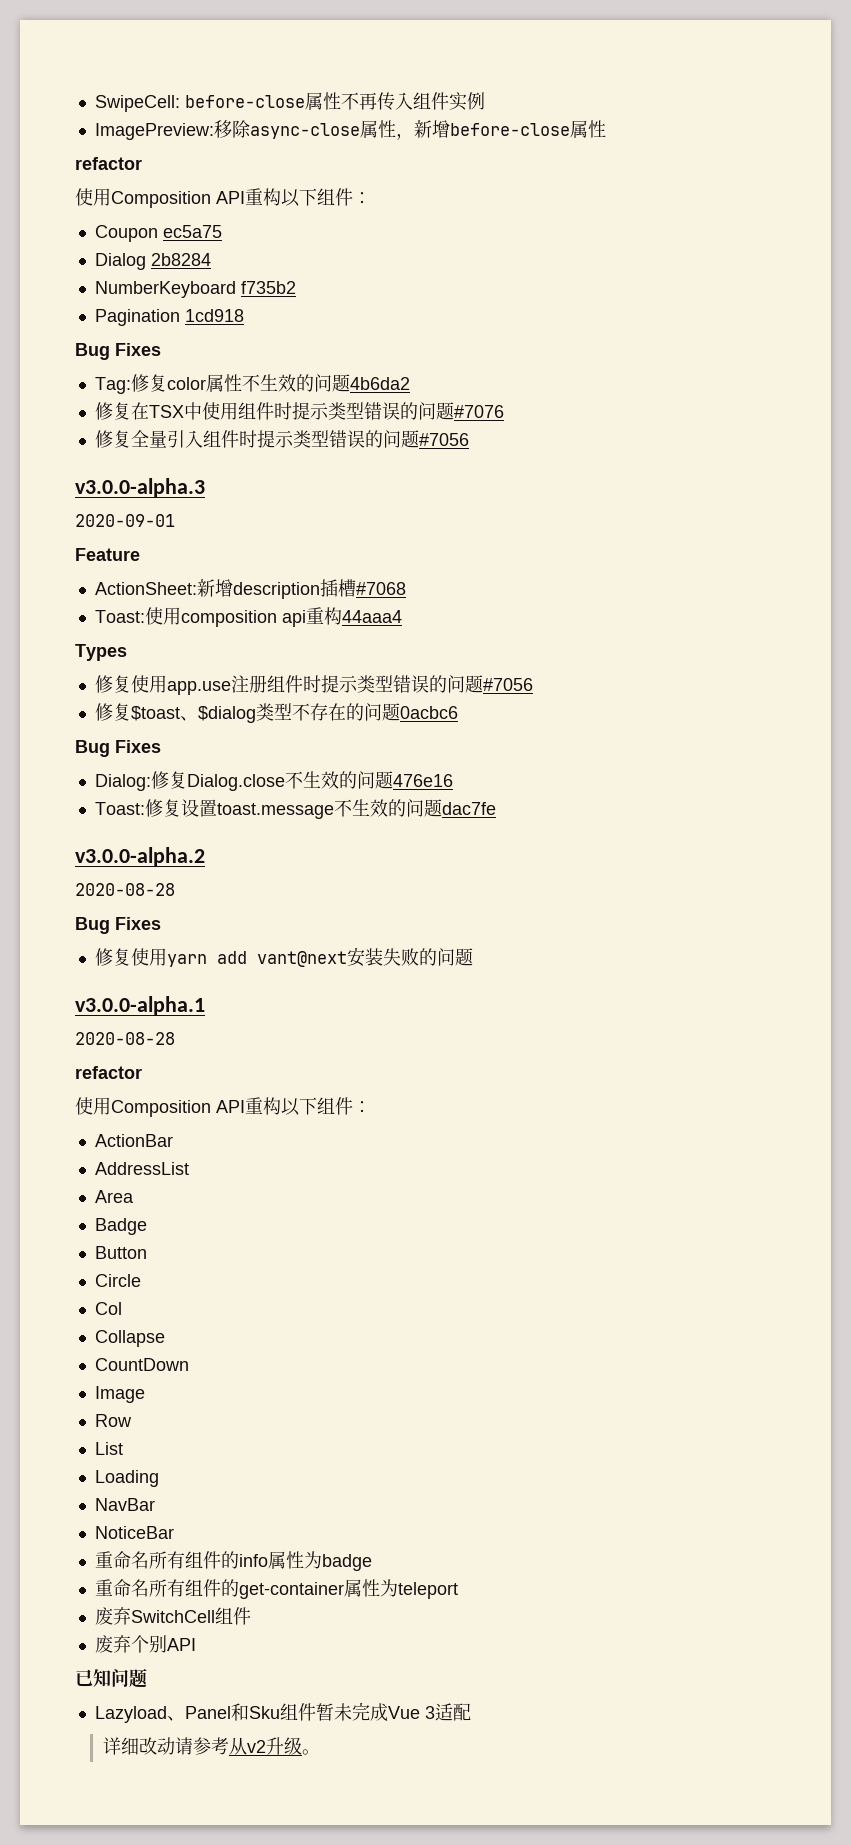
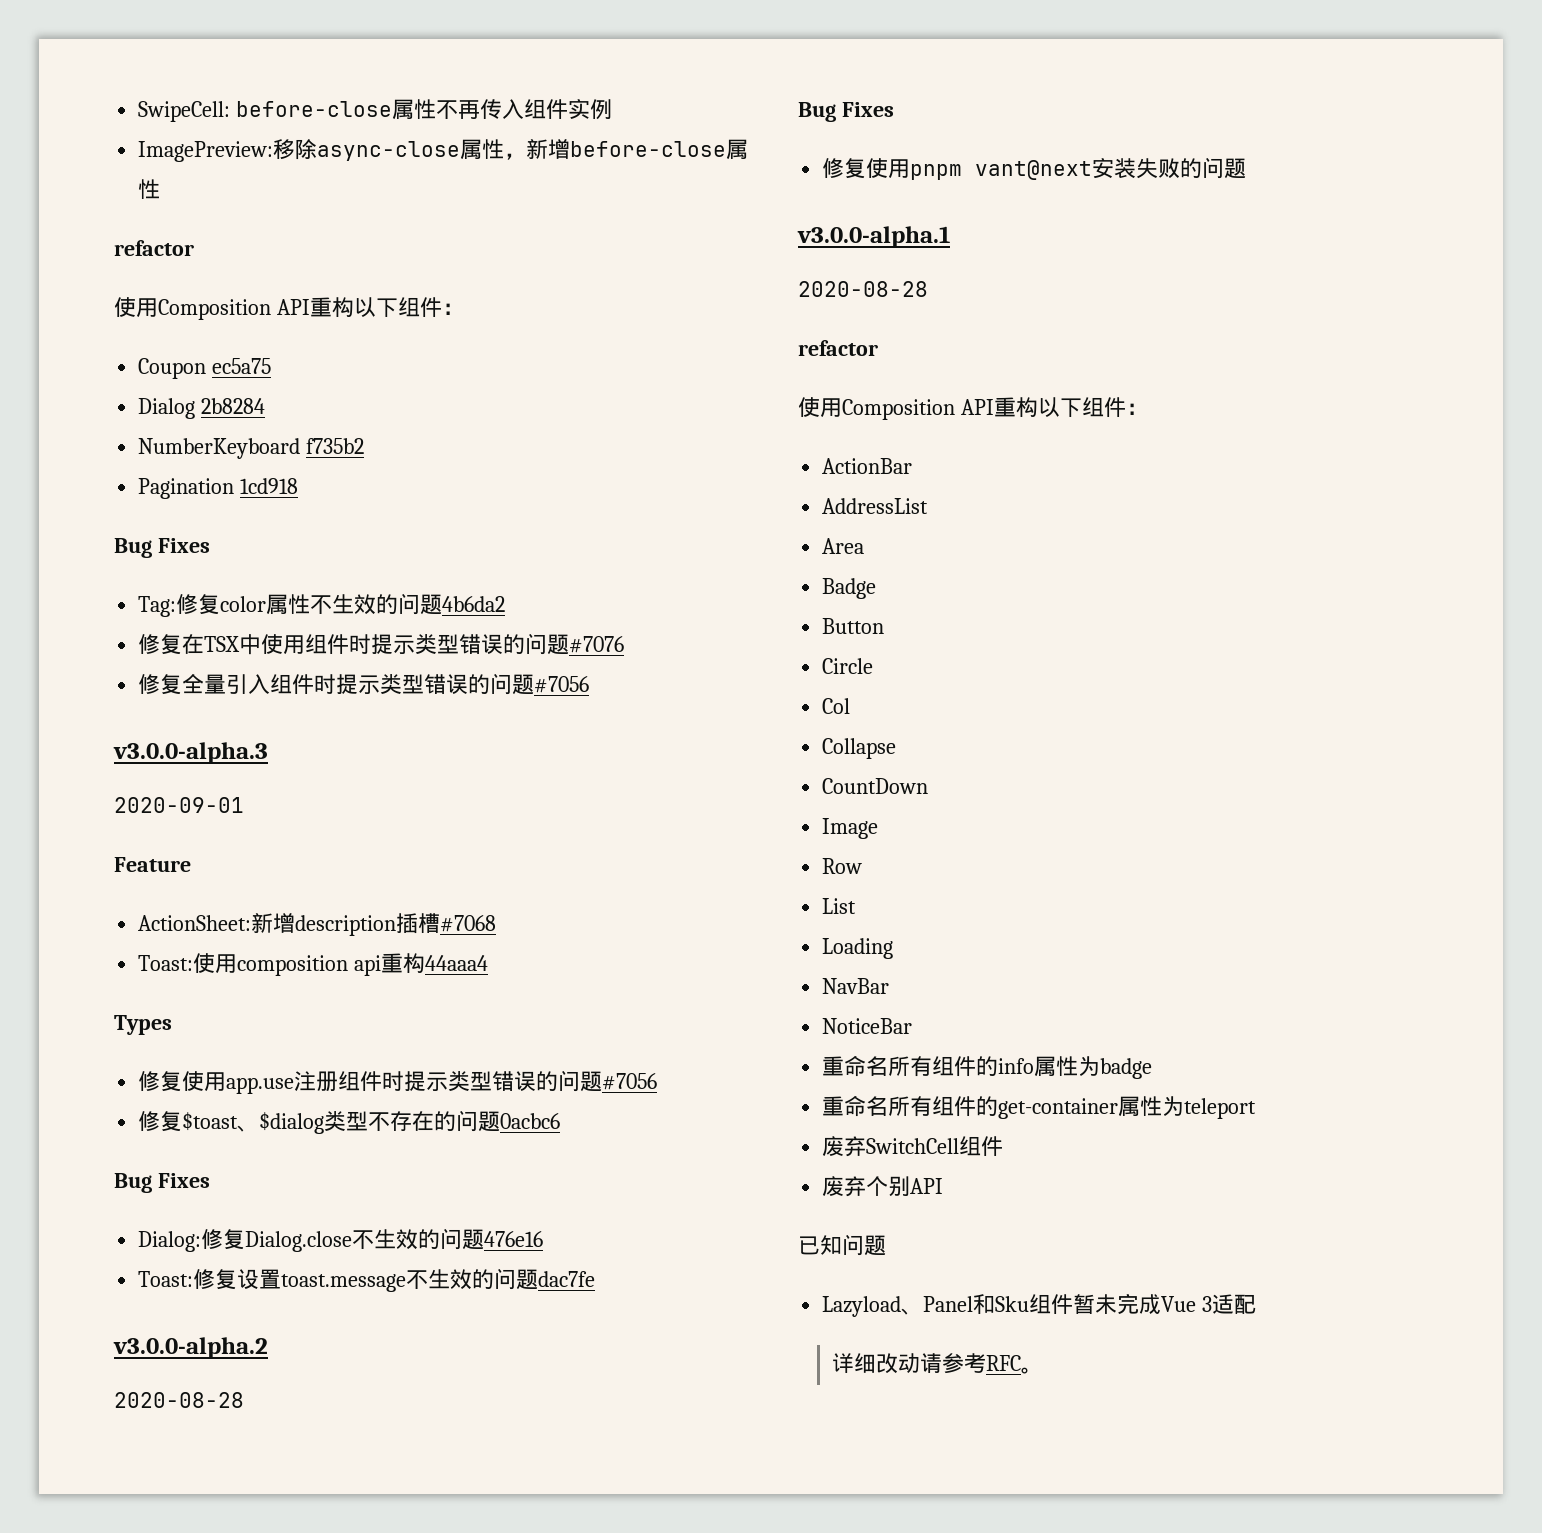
- 修复使用yarn add vant@next安装失败的问题
+ 修复使用pnpm vant@next安装失败的问题
- 详细改动请参考从v2升级。
+ 详细改动请参考RFC。

